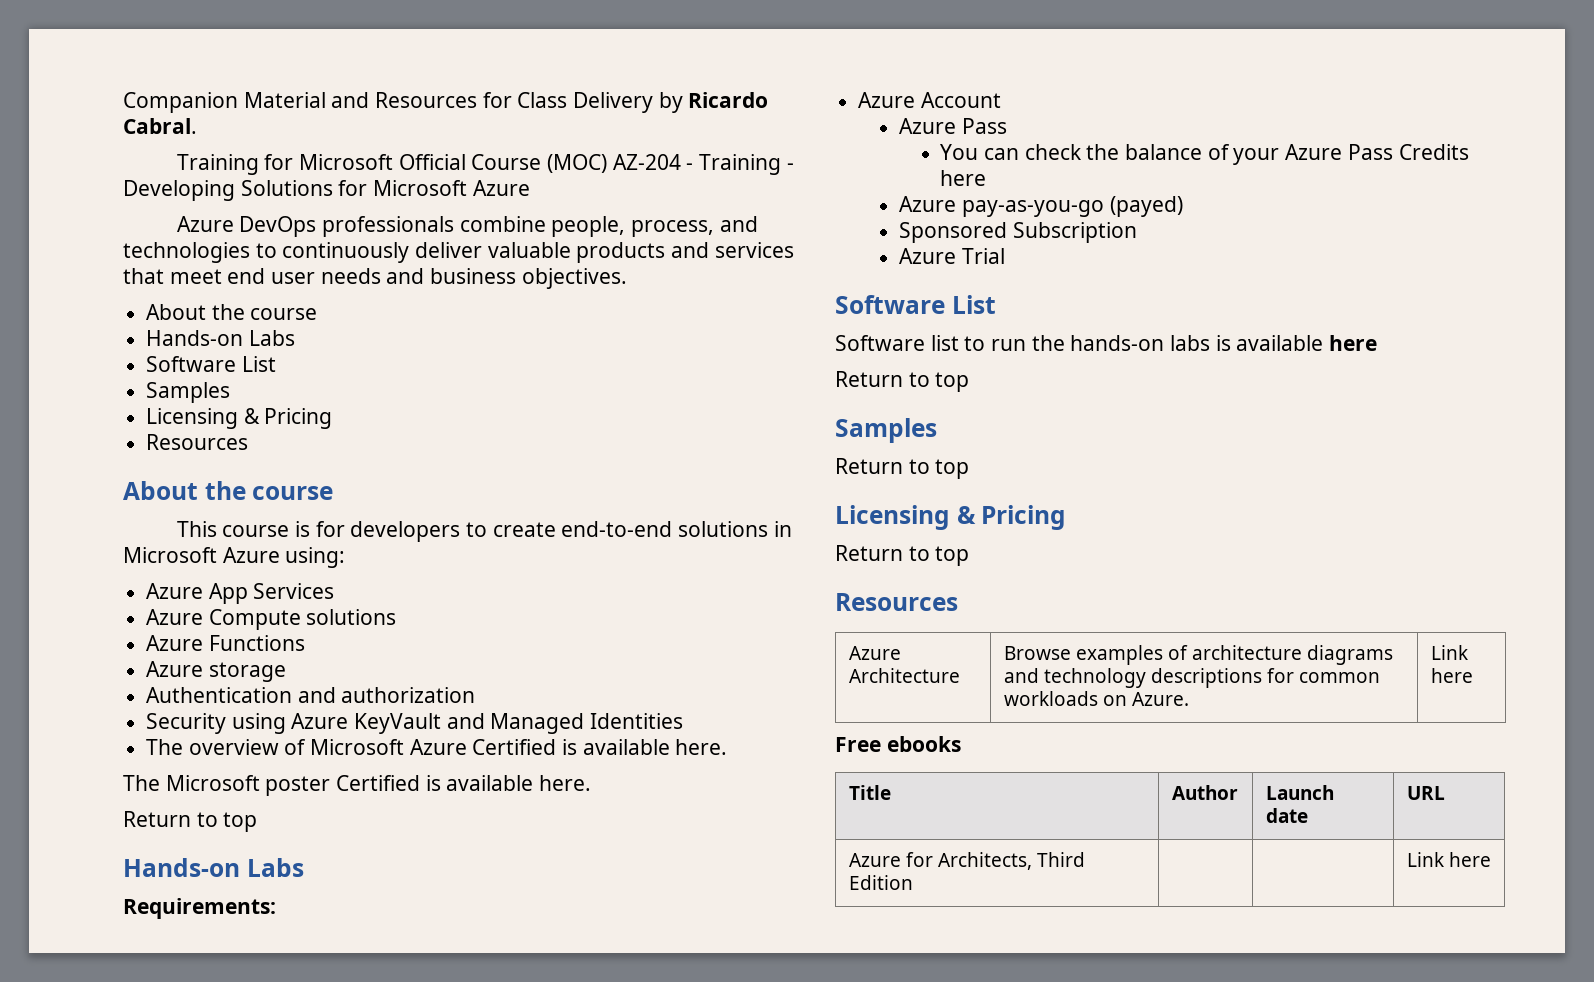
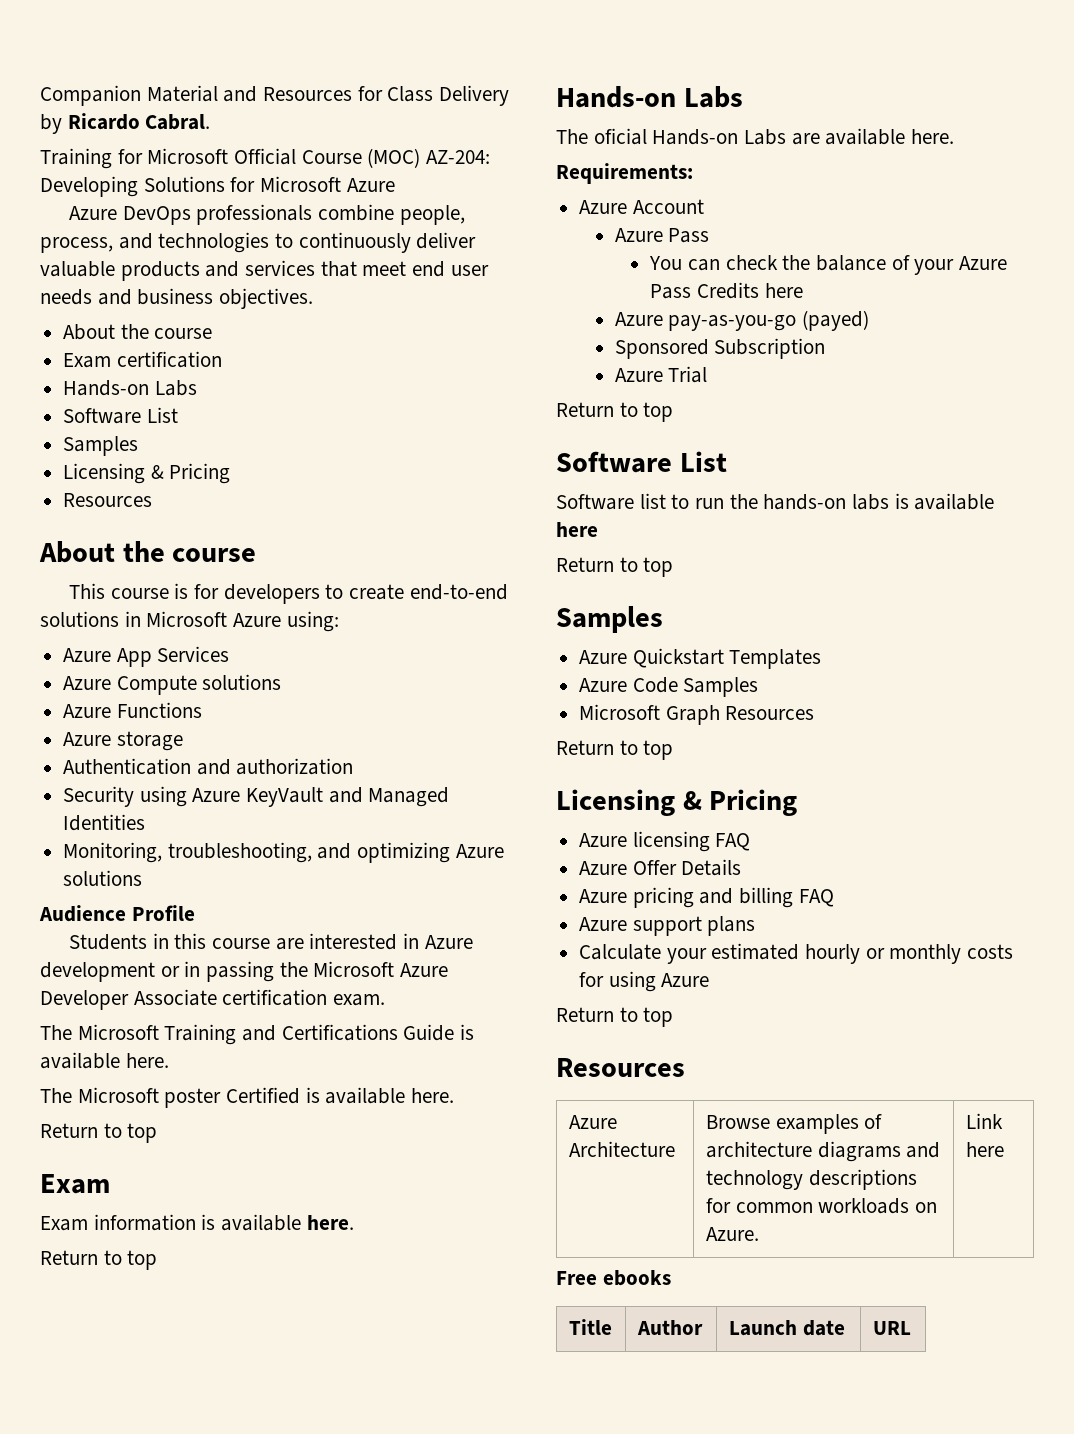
- Training for Microsoft Official Course (MOC) AZ-204 - Training - Developing Solutions for Microsoft Azure
+ Training for Microsoft Official Course (MOC) AZ-204: Developing Solutions for Microsoft Azure
+ Exam certification
- The overview of Microsoft Azure Certified is available here.
+ Monitoring, troubleshooting, and optimizing Azure solutions
+ Audience Profile
+ Students in this course are interested in Azure development or in passing the Microsoft Azure Developer Associate certification exam.
+ The Microsoft Training and Certifications Guide is available here.
  The Microsoft poster Certified is available here.
  Return to top
+ Exam
+ Exam information is available here.
+ Return to top
  Hands-on Labs
+ The oficial Hands-on Labs are available here.
  Azure Trial
+ Return to top
+ Azure Quickstart Templates
+ Azure Code Samples
+ Microsoft Graph Resources
+ Azure licensing FAQ
+ Azure Offer Details
+ Azure pricing and billing FAQ
+ Azure support plans
+ Calculate your estimated hourly or monthly costs for using Azure
- Azure for Architects, Third Edition | | | Link here

